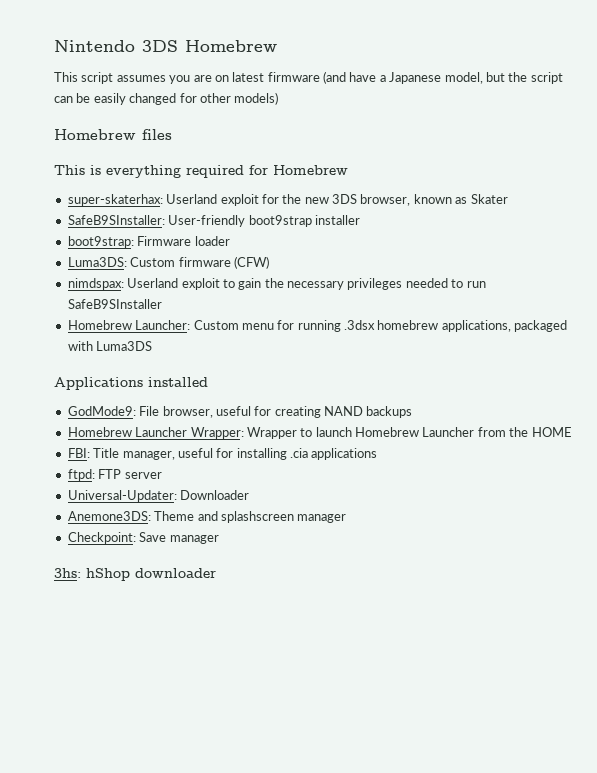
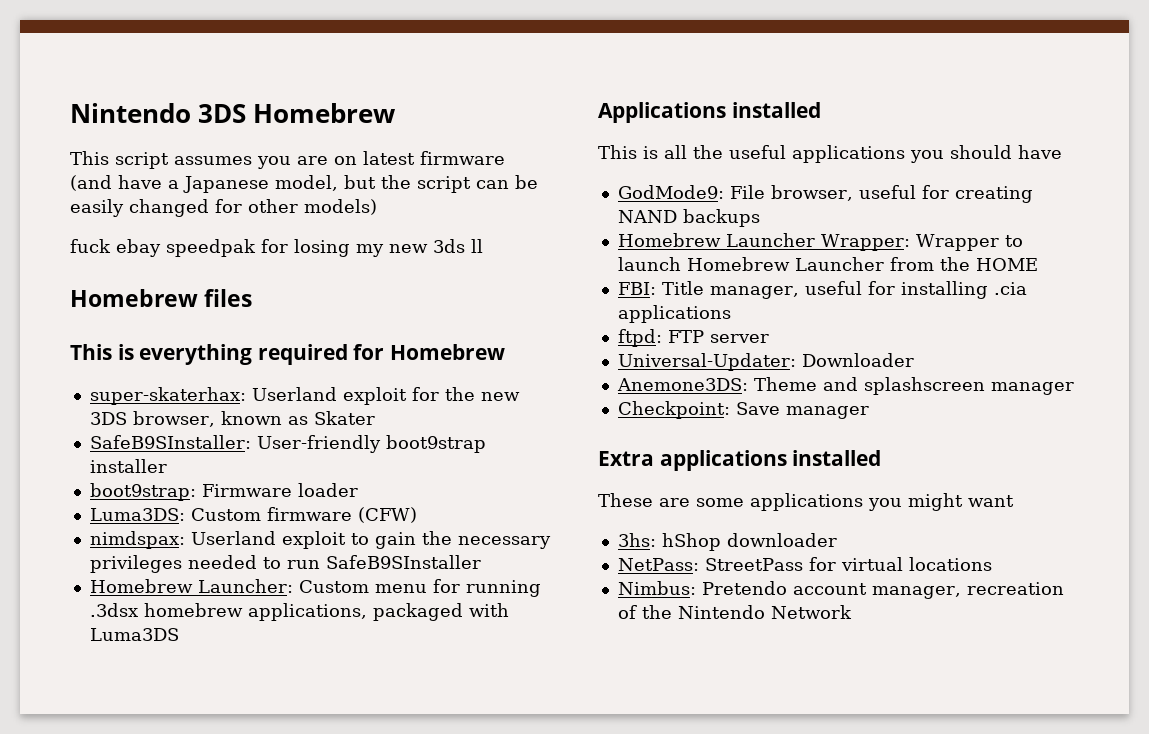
+ fuck ebay speedpak for losing my new 3ds ll
+ This is all the useful applications you should have
+ Extra applications installed
+ These are some applications you might want
  3hs: hShop downloader
+ NetPass: StreetPass for virtual locations
+ Nimbus: Pretendo account manager, recreation of the Nintendo Network

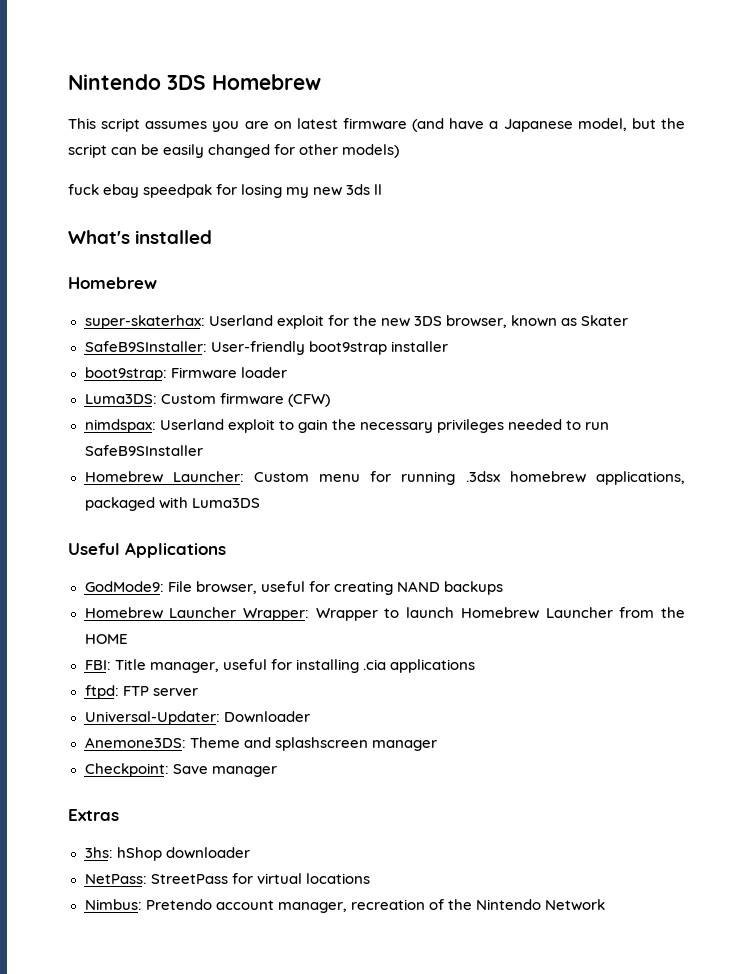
- Homebrew files
- This is everything required for Homebrew
+ What's installed
+ Homebrew
- Applications installed
- This is all the useful applications you should have
+ Useful Applications
- Extra applications installed
- These are some applications you might want
+ Extras

